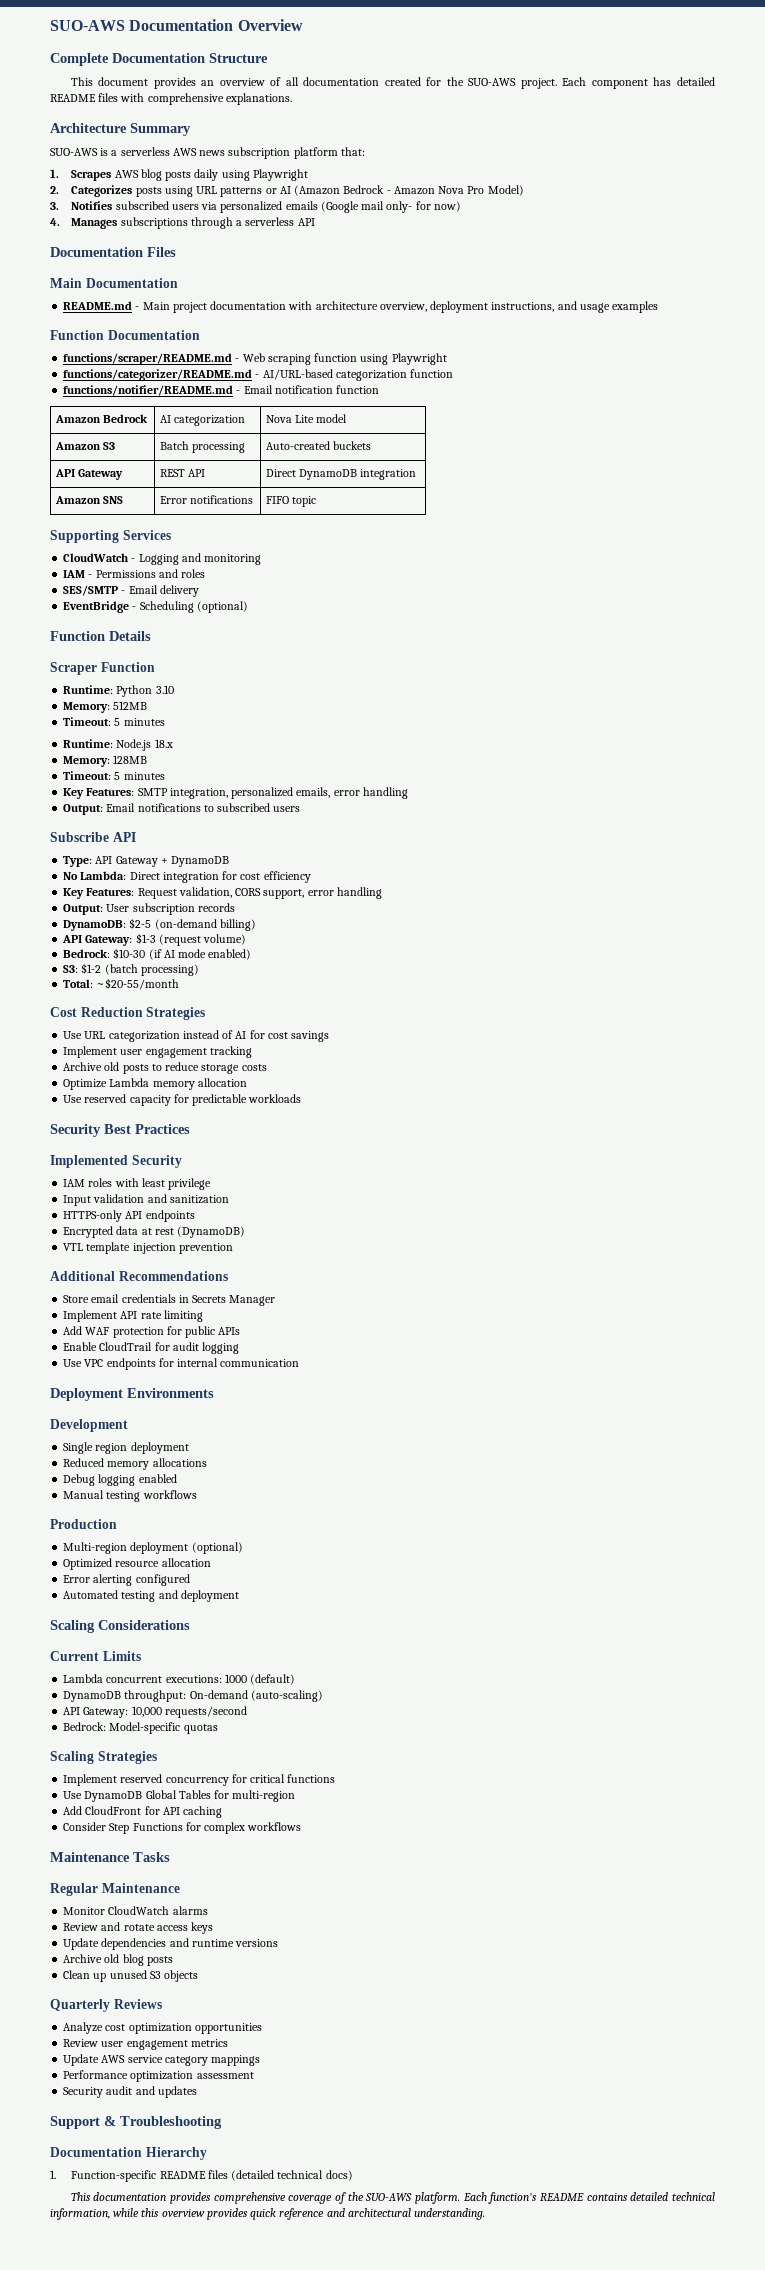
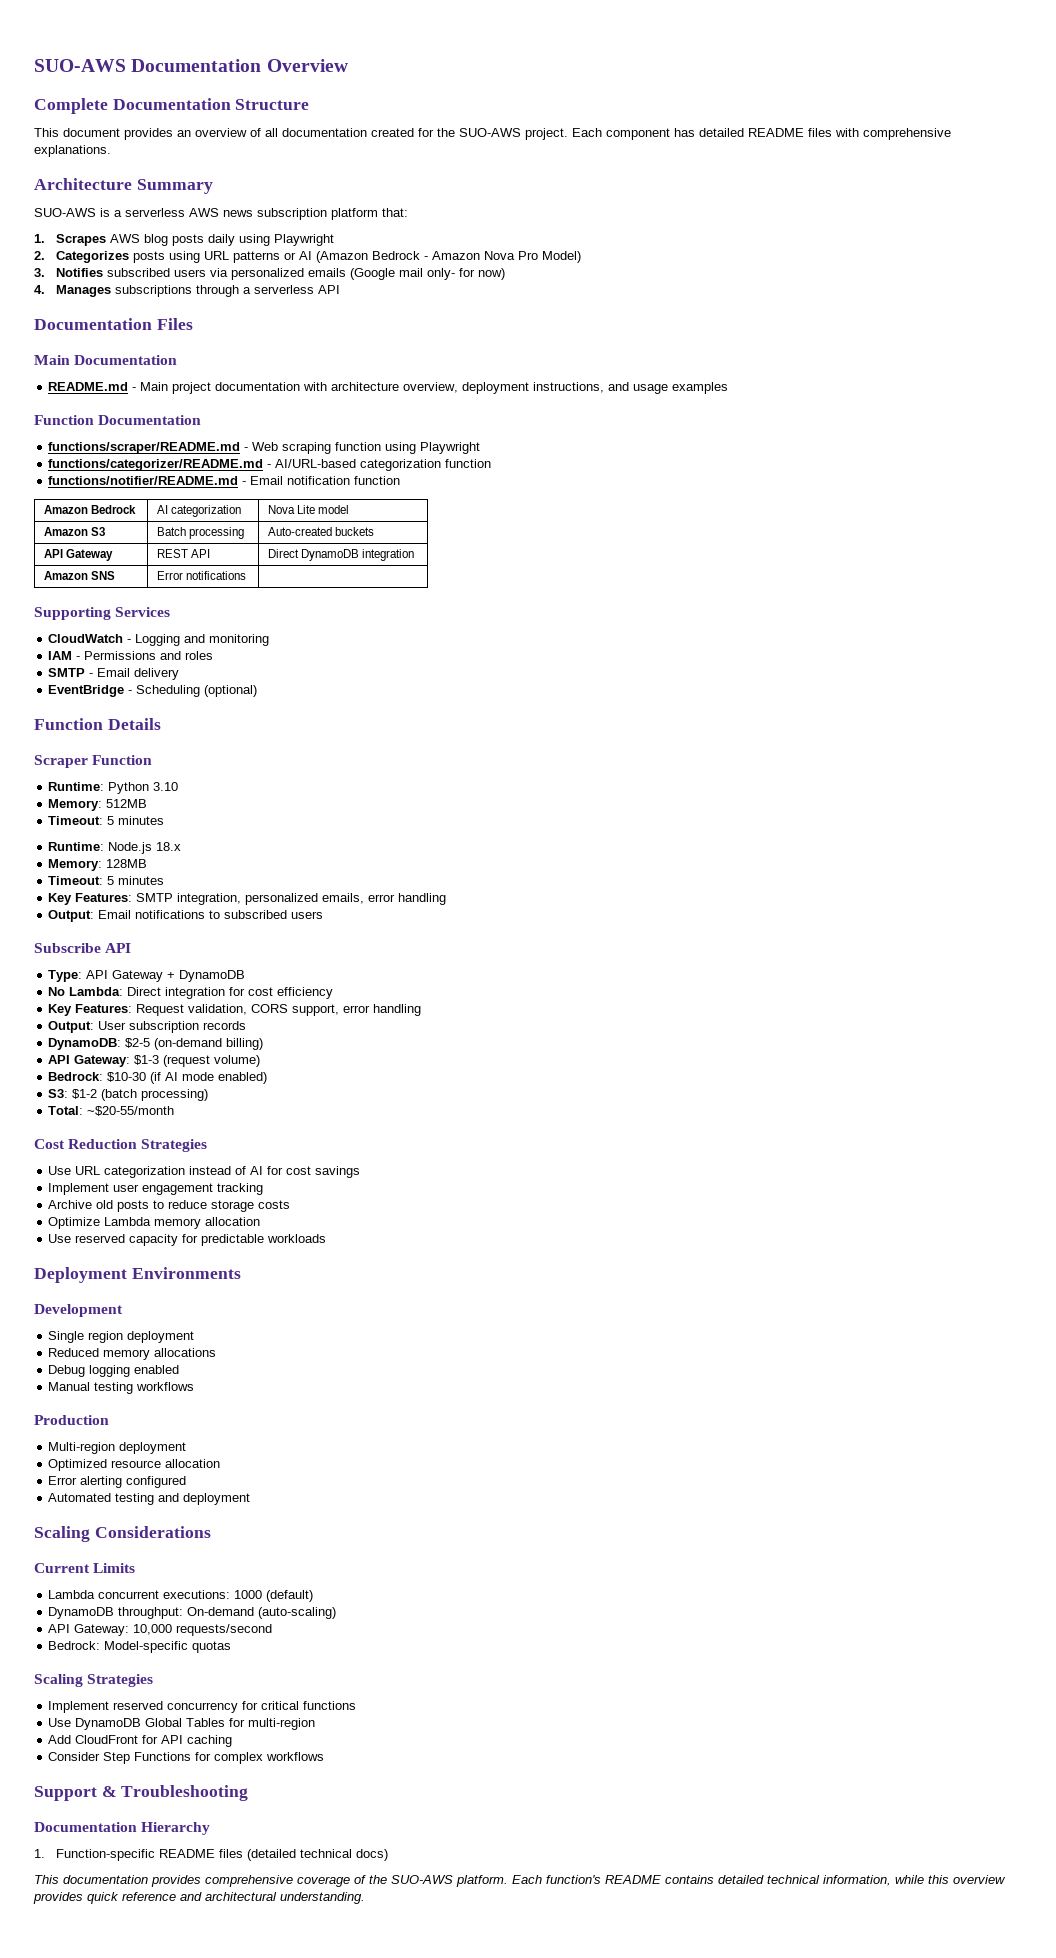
- Amazon SNS | Error notifications | FIFO topic
+ Amazon SNS | Error notifications |
- SES/SMTP - Email delivery
+ SMTP - Email delivery
- Security Best Practices
- Implemented Security
- IAM roles with least privilege
- Input validation and sanitization
- HTTPS-only API endpoints
- Encrypted data at rest (DynamoDB)
- VTL template injection prevention
- Additional Recommendations
- Store email credentials in Secrets Manager
- Implement API rate limiting
- Add WAF protection for public APIs
- Enable CloudTrail for audit logging
- Use VPC endpoints for internal communication
- Multi-region deployment (optional)
+ Multi-region deployment
- Maintenance Tasks
- Regular Maintenance
- Monitor CloudWatch alarms
- Review and rotate access keys
- Update dependencies and runtime versions
- Archive old blog posts
- Clean up unused S3 objects
- Quarterly Reviews
- Analyze cost optimization opportunities
- Review user engagement metrics
- Update AWS service category mappings
- Performance optimization assessment
- Security audit and updates

